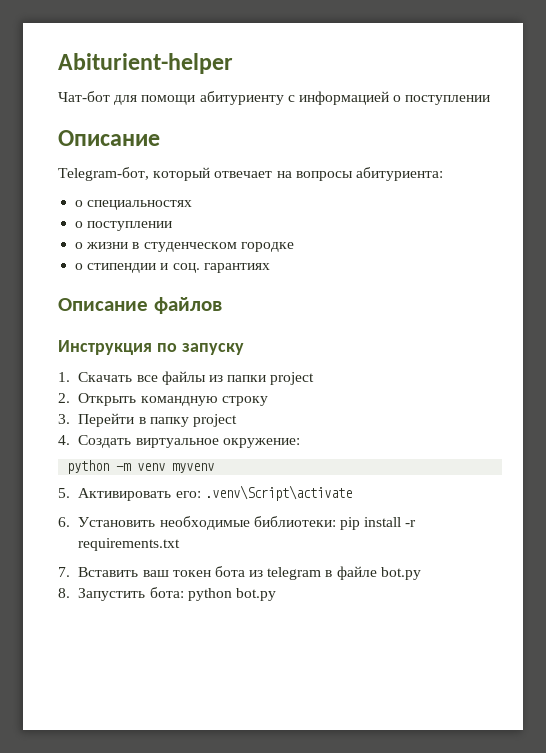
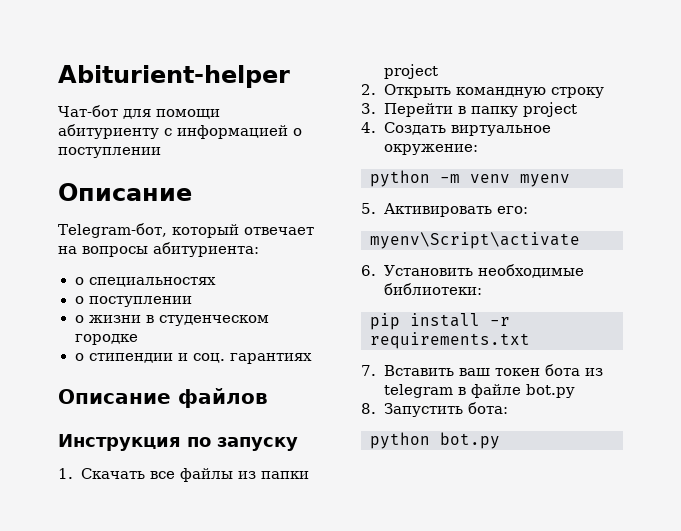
- python -m venv myvenv
+ python -m venv myenv
- 5. Активировать его: .venv\Script\activate
+ 5. Активировать его:
+ myenv\Script\activate
- 6. Установить необходимые библиотеки: pip install -r requirements.txt
+ 6. Установить необходимые библиотеки:
+ pip install -r requirements.txt
- 8. Запустить бота: python bot.py
+ 8. Запустить бота:
+ python bot.py

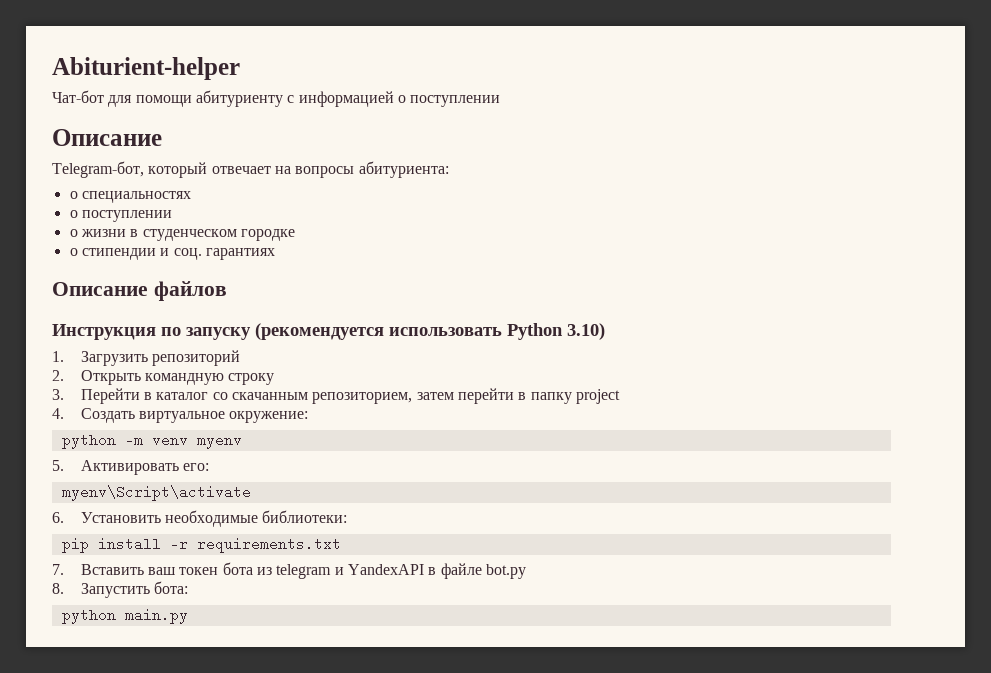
- Инструкция по запуску
- 1. Скачать все файлы из папки project
+ Инструкция по запуску (рекомендуется использовать Python 3.10)
+ 1. Загрузить репозиторий
- 3. Перейти в папку project
+ 3. Перейти в каталог со скачанным репозиторием, затем перейти в папку project
- 7. Вставить ваш токен бота из telegram в файле bot.py
+ 7. Вставить ваш токен бота из telegram и YandexAPI в файле bot.py
- python bot.py
+ python main.py

